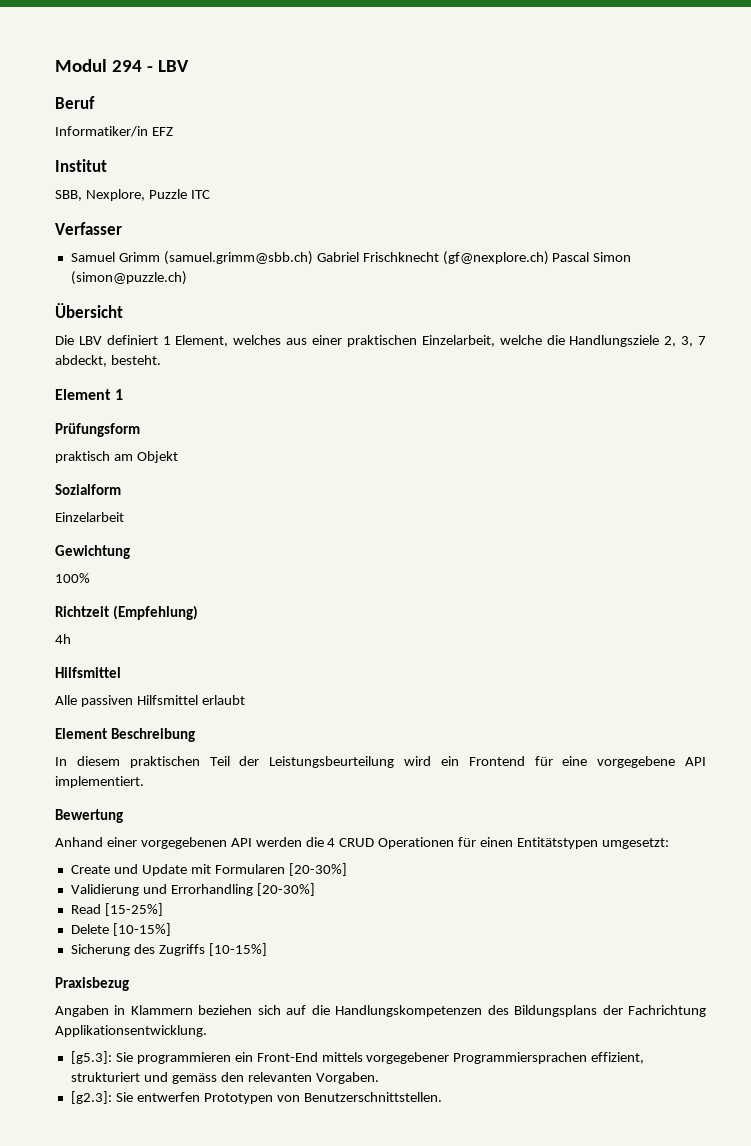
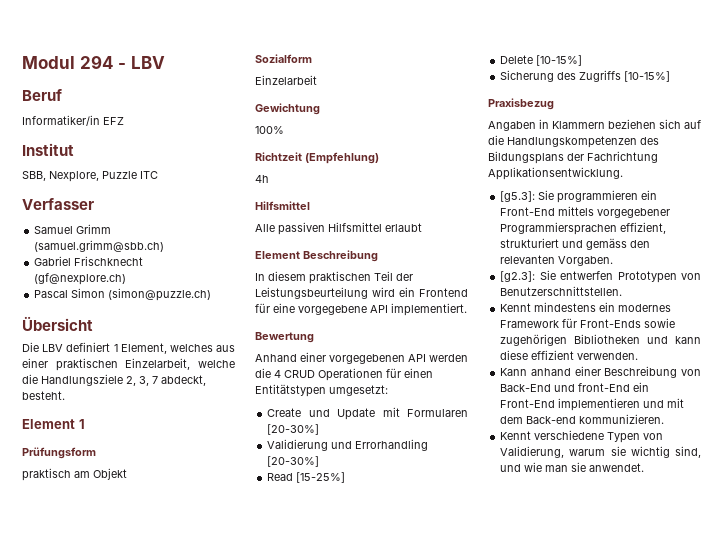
- Samuel Grimm (samuel.grimm@sbb.ch) Gabriel Frischknecht (gf@nexplore.ch) Pascal Simon (simon@puzzle.ch)
+ Samuel Grimm (samuel.grimm@sbb.ch)
+ Gabriel Frischknecht (gf@nexplore.ch)
+ Pascal Simon (simon@puzzle.ch)
+ Kennt mindestens ein modernes Framework für Front-Ends sowie zugehörigen Bibliotheken und kann diese effizient verwenden.
+ Kann anhand einer Beschreibung von Back-End und front-End ein Front-End implementieren und mit dem Back-end kommunizieren.
+ Kennt verschiedene Typen von Validierung, warum sie wichtig sind, und wie man sie anwendet.

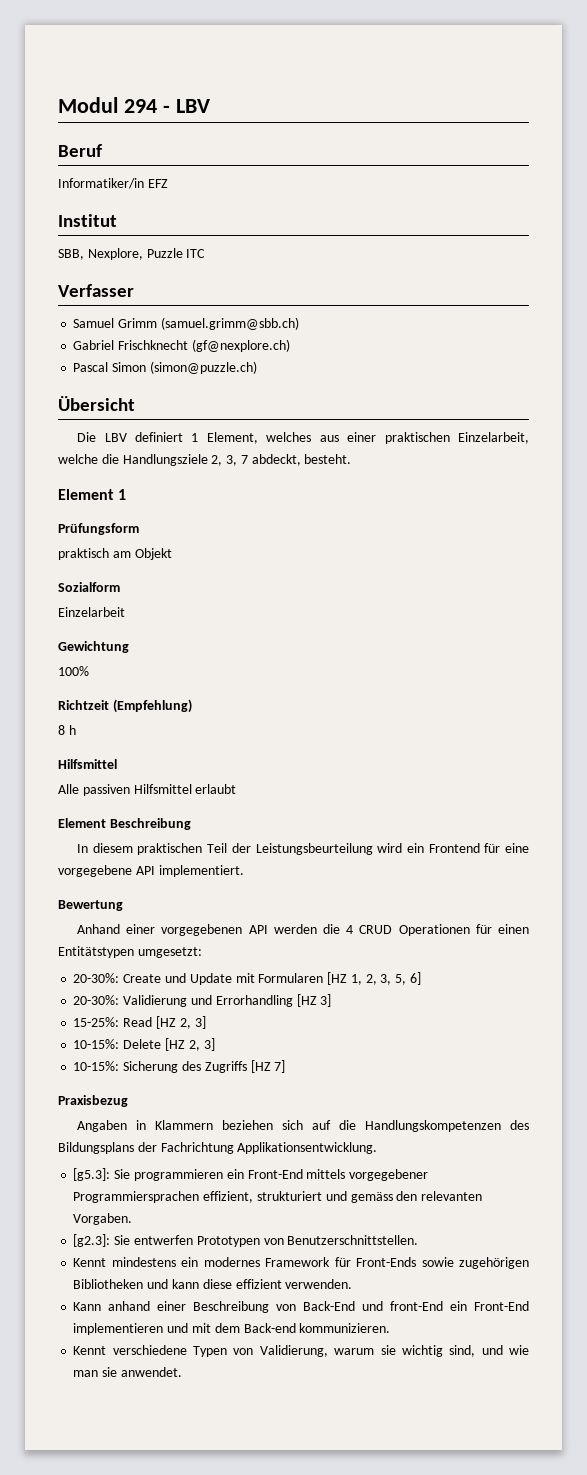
- 4h
+ 8 h
- Create und Update mit Formularen [20-30%]
- Validierung und Errorhandling [20-30%]
- Read [15-25%]
- Delete [10-15%]
- Sicherung des Zugriffs [10-15%]
+ 20-30%: Create und Update mit Formularen [HZ 1, 2, 3, 5, 6]
+ 20-30%: Validierung und Errorhandling [HZ 3]
+ 15-25%: Read [HZ 2, 3]
+ 10-15%: Delete [HZ 2, 3]
+ 10-15%: Sicherung des Zugriffs [HZ 7]

